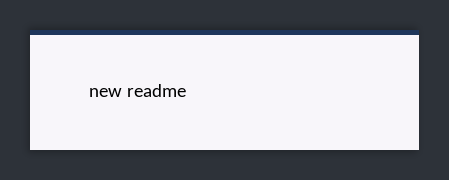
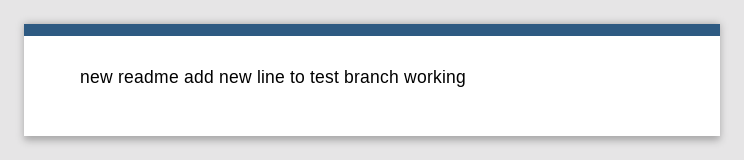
- new readme
+ new readme add new line to test branch working

